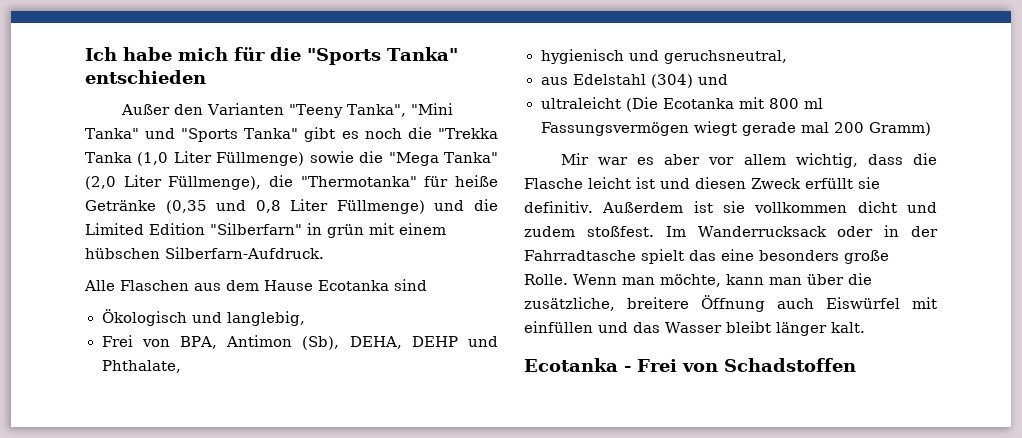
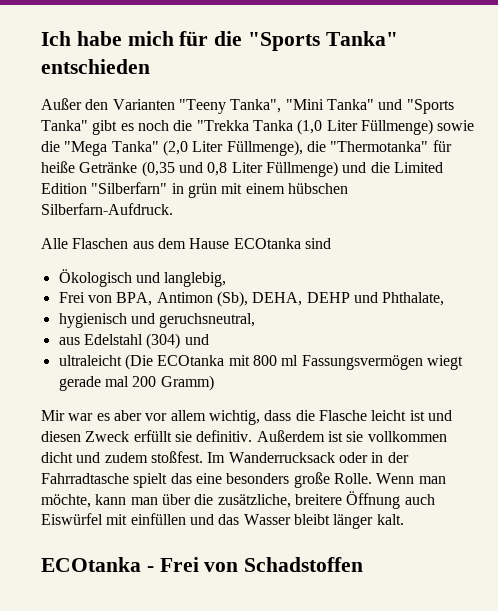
- Alle Flaschen aus dem Hause Ecotanka sind
+ Alle Flaschen aus dem Hause ECOtanka sind
- ultraleicht (Die Ecotanka mit 800 ml Fassungsvermögen wiegt gerade mal 200 Gramm)
+ ultraleicht (Die ECOtanka mit 800 ml Fassungsvermögen wiegt gerade mal 200 Gramm)
- Ecotanka - Frei von Schadstoffen
+ ECOtanka - Frei von Schadstoffen

